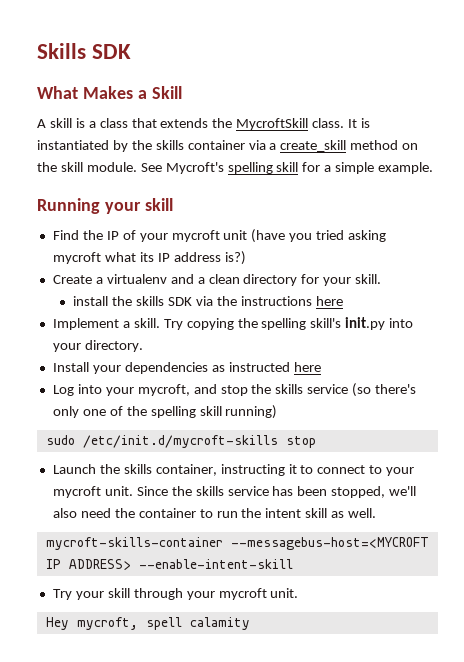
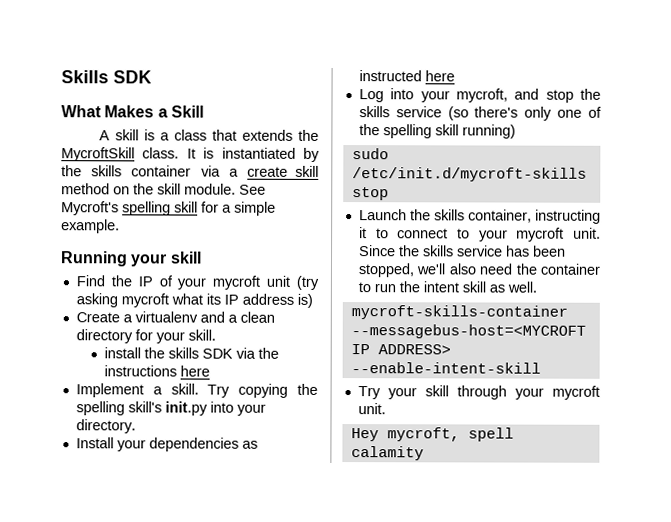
- Find the IP of your mycroft unit (have you tried asking mycroft what its IP address is?)
+ Find the IP of your mycroft unit (try asking mycroft what its IP address is)

